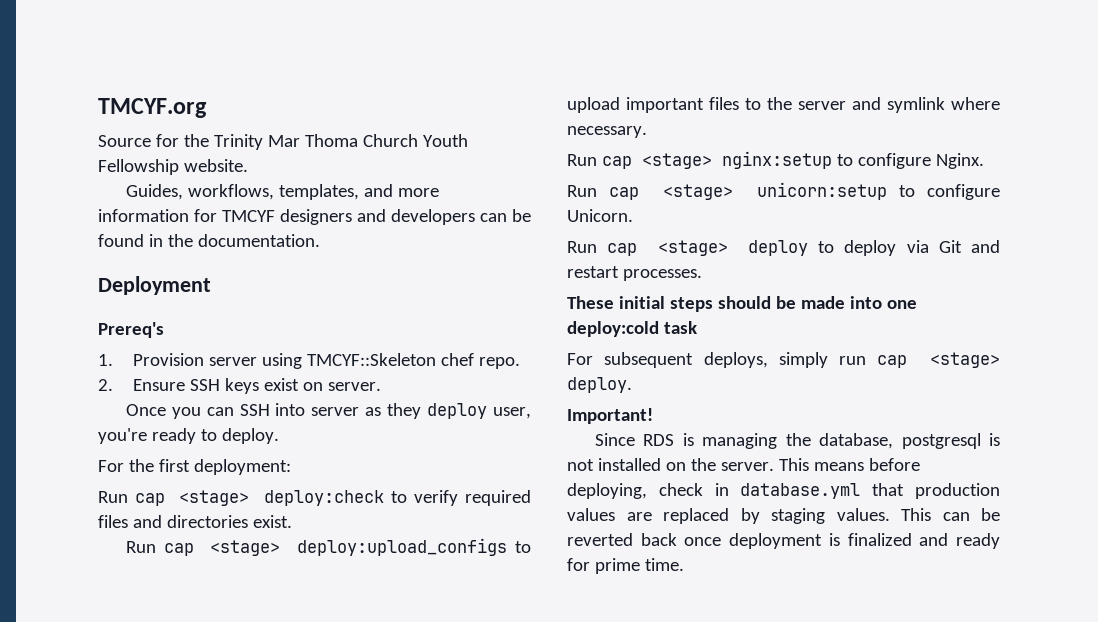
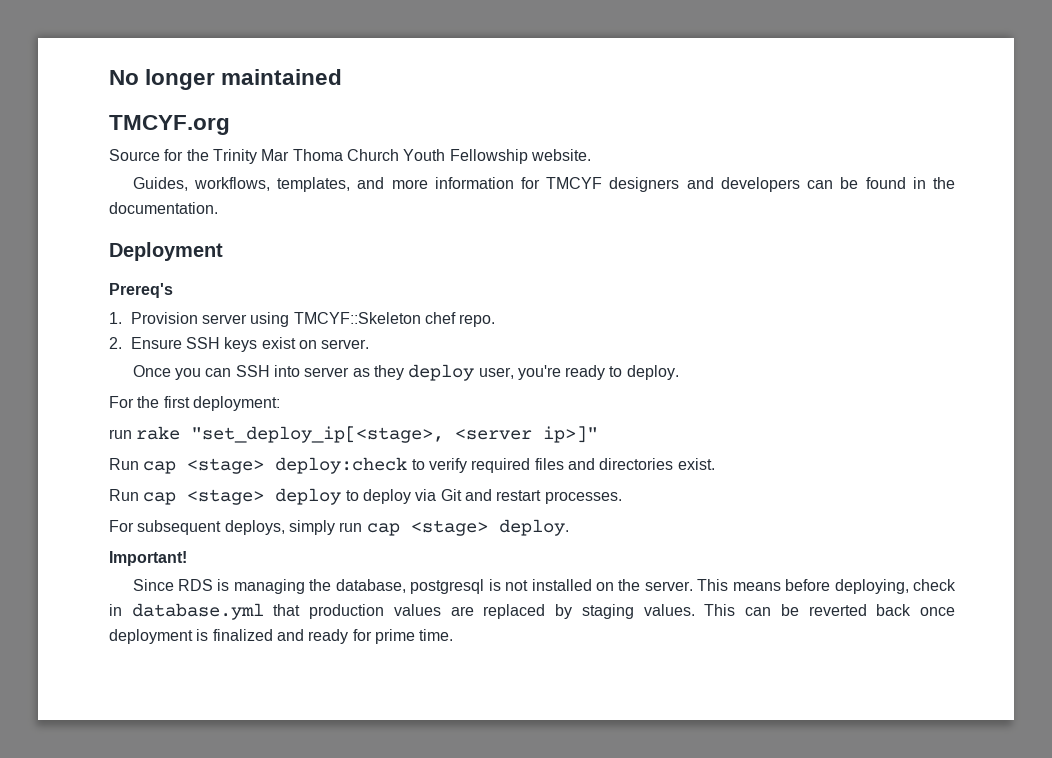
+ No longer maintained
+ run rake "set_deploy_ip[<stage>, <server ip>]"
- Run cap <stage> deploy:upload_configs to upload important files to the server and symlink where necessary.
- Run cap <stage> nginx:setup to configure Nginx.
- Run cap <stage> unicorn:setup to configure Unicorn.
- These initial steps should be made into one deploy:cold task

